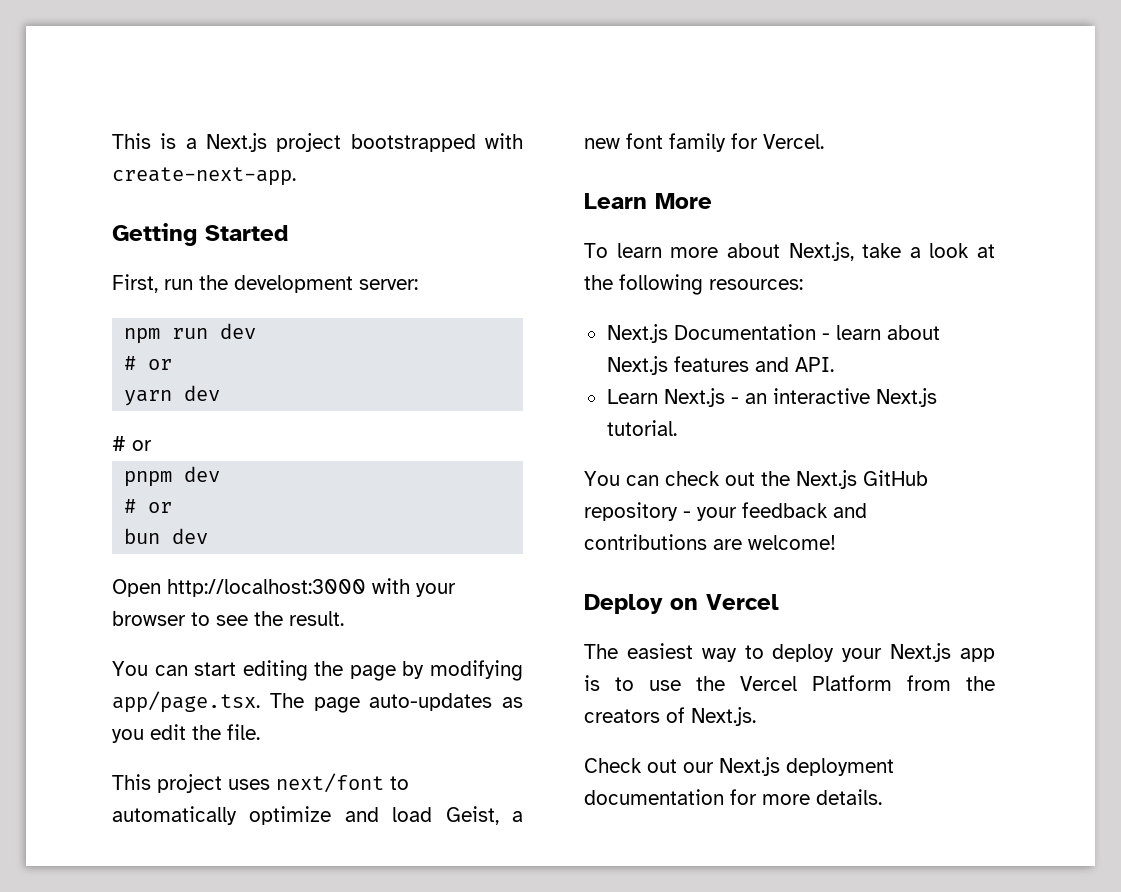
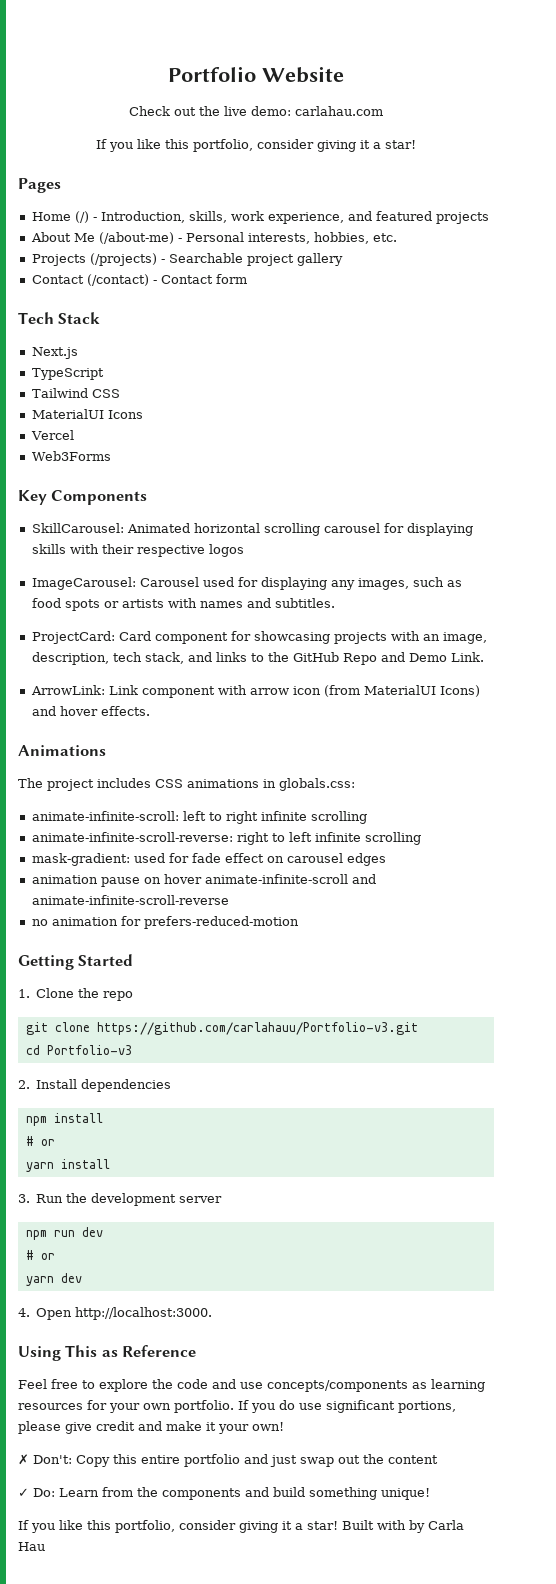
- This is a Next.js project bootstrapped with create-next-app.
+ Portfolio Website
+ Check out the live demo: carlahau.com
+ If you like this portfolio, consider giving it a star!
+ Pages
+ Home (/) - Introduction, skills, work experience, and featured projects
+ About Me (/about-me) - Personal interests, hobbies, etc.
+ Projects (/projects) - Searchable project gallery
+ Contact (/contact) - Contact form
+ Tech Stack
+ Next.js
+ TypeScript
+ Tailwind CSS
+ MaterialUI Icons
+ Vercel
+ Web3Forms
+ Key Components
+ SkillCarousel: Animated horizontal scrolling carousel for displaying skills with their respective logos
+ ImageCarousel: Carousel used for displaying any images, such as food spots or artists with names and subtitles.
+ ProjectCard: Card component for showcasing projects with an image, description, tech stack, and links to the GitHub Repo and Demo Link.
+ ArrowLink: Link component with arrow icon (from MaterialUI Icons) and hover effects.
+ Animations
+ The project includes CSS animations in globals.css:
+ animate-infinite-scroll: left to right infinite scrolling
+ animate-infinite-scroll-reverse: right to left infinite scrolling
+ mask-gradient: used for fade effect on carousel edges
+ animation pause on hover animate-infinite-scroll and animate-infinite-scroll-reverse
+ no animation for prefers-reduced-motion
  Getting Started
- First, run the development server:
+ 1. Clone the repo
+ git clone https://github.com/carlahauu/Portfolio-v3.git
+ cd Portfolio-v3
+ 2. Install dependencies
+ npm install
+ # or
+ yarn install
+ 3. Run the development server
  yarn dev
- # or
- pnpm dev
- # or
- bun dev
- Open http://localhost:3000 with your browser to see the result.
- You can start editing the page by modifying app/page.tsx. The page auto-updates as you edit the file.
- This project uses next/font to automatically optimize and load Geist, a new font family for Vercel.
- Learn More
- To learn more about Next.js, take a look at the following resources:
- Next.js Documentation - learn about Next.js features and API.
- Learn Next.js - an interactive Next.js tutorial.
- You can check out the Next.js GitHub repository - your feedback and contributions are welcome!
- Deploy on Vercel
- The easiest way to deploy your Next.js app is to use the Vercel Platform from the creators of Next.js.
- Check out our Next.js deployment documentation for more details.
+ 4. Open http://localhost:3000.
+ Using This as Reference
+ Feel free to explore the code and use concepts/components as learning resources for your own portfolio. If you do use significant portions, please give credit and make it your own!
+ ✗ Don't: Copy this entire portfolio and just swap out the content
+ ✓ Do: Learn from the components and build something unique!
+ If you like this portfolio, consider giving it a star! Built with by Carla Hau

